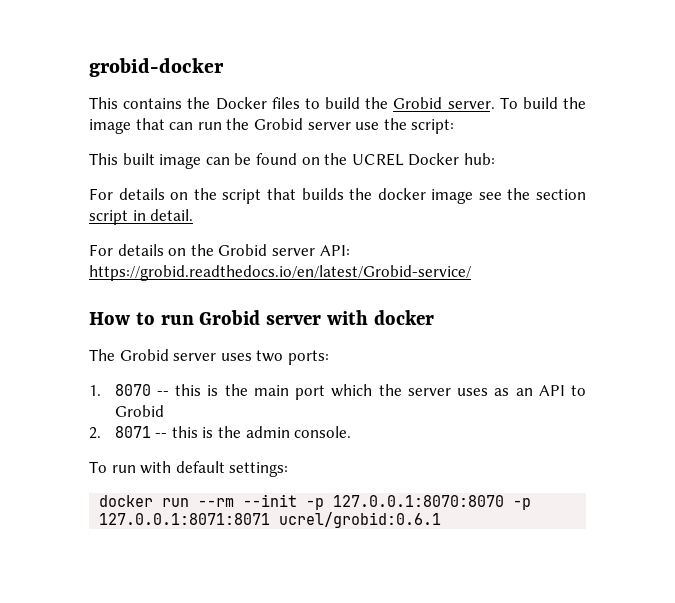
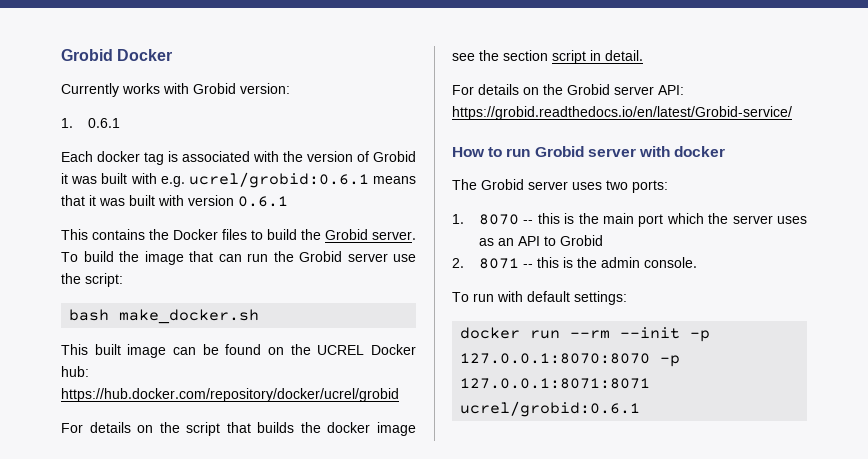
- grobid-docker
+ Grobid Docker
+ Currently works with Grobid version:
+ 1. 0.6.1
+ Each docker tag is associated with the version of Grobid it was built with e.g. ucrel/grobid:0.6.1 means that it was built with version 0.6.1
+ bash make_docker.sh
- This built image can be found on the UCREL Docker hub:
+ This built image can be found on the UCREL Docker hub: https://hub.docker.com/repository/docker/ucrel/grobid

